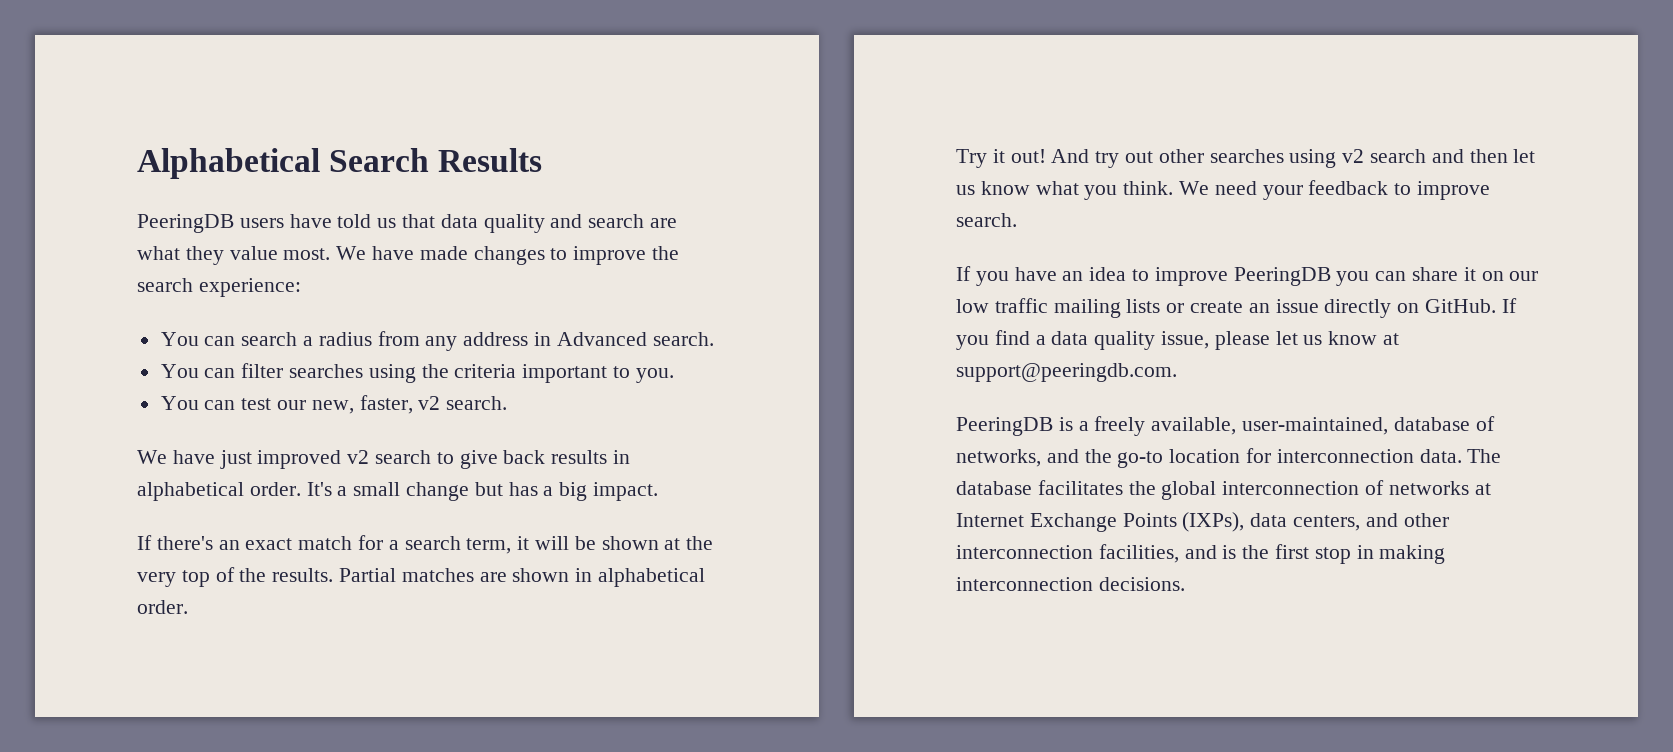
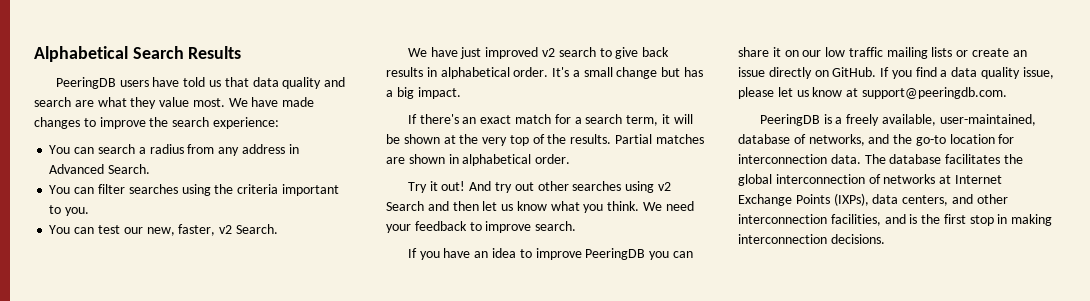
- You can search a radius from any address in Advanced search.
+ You can search a radius from any address in Advanced Search.
- You can test our new, faster, v2 search.
+ You can test our new, faster, v2 Search.
- And try out other searches using v2 search and then let us know what you think.
+ And try out other searches using v2 Search and then let us know what you think.

